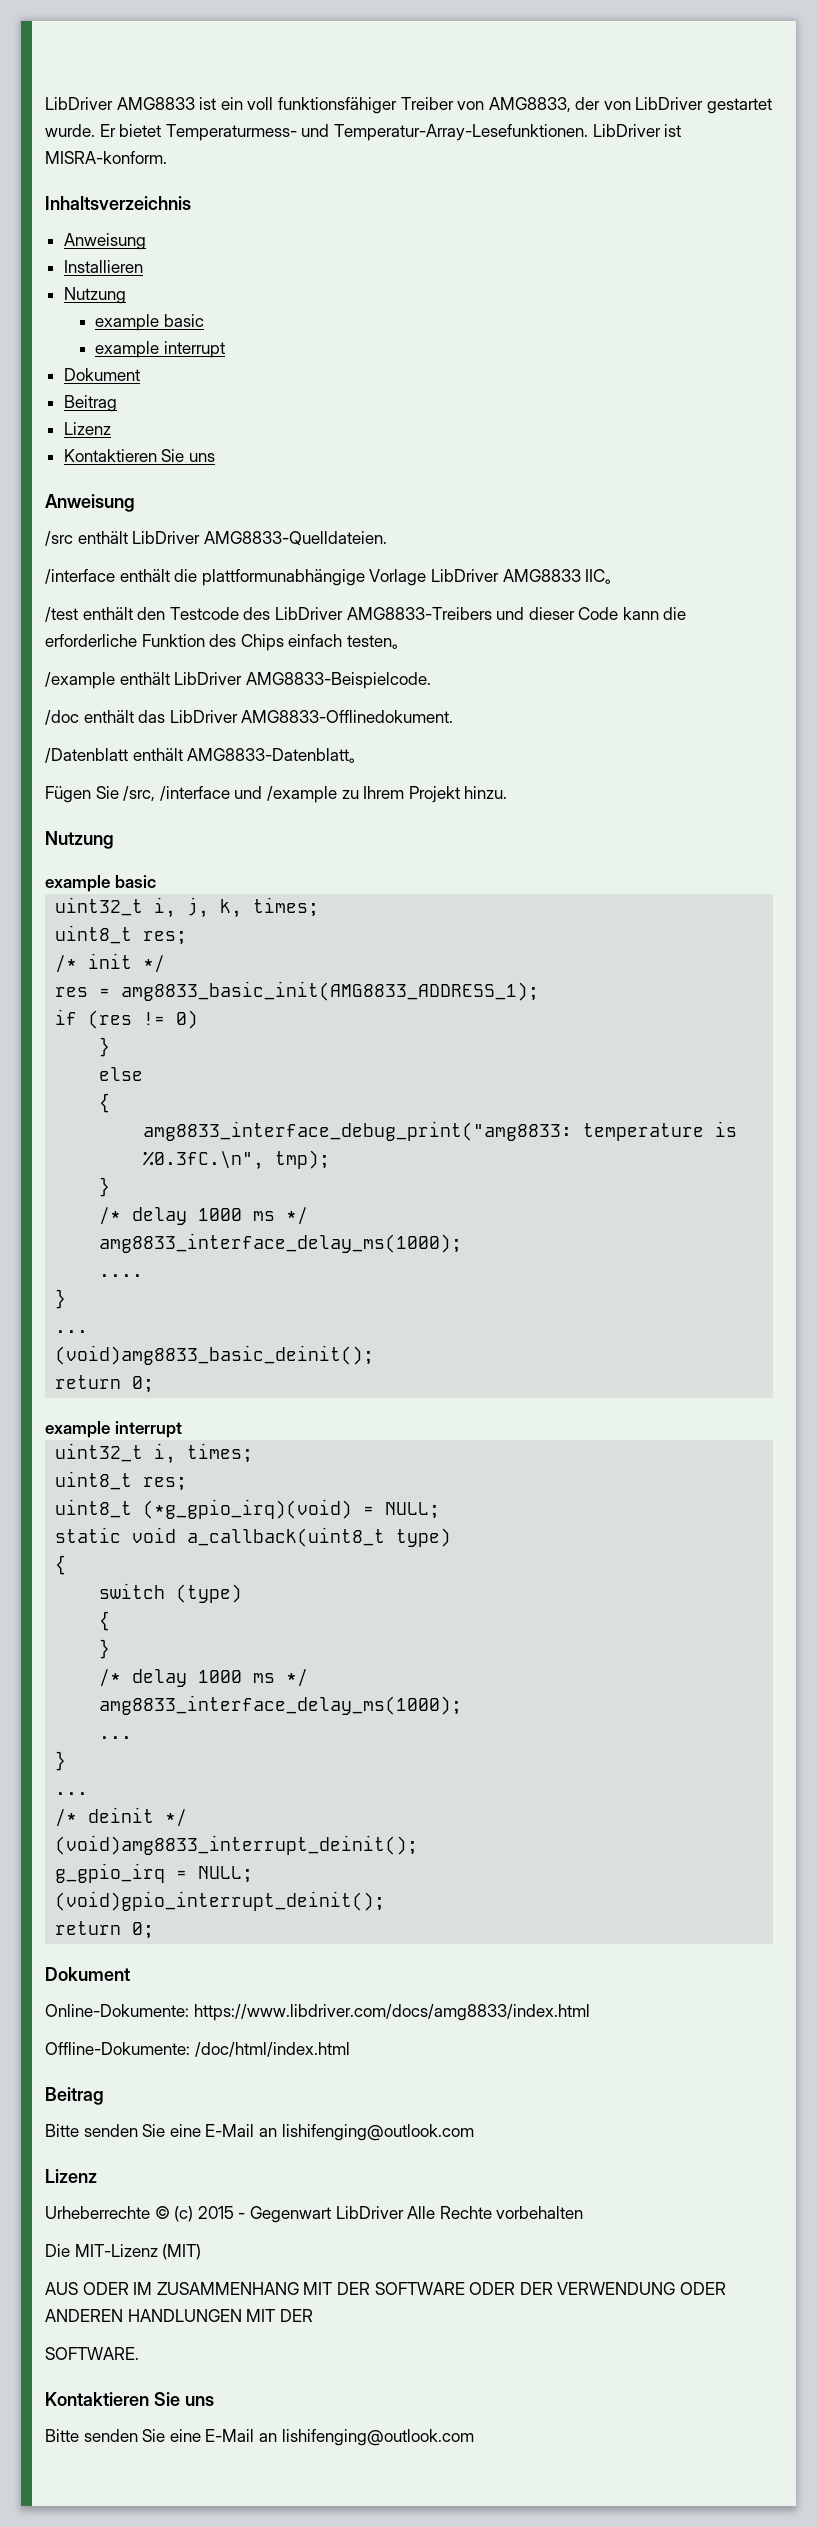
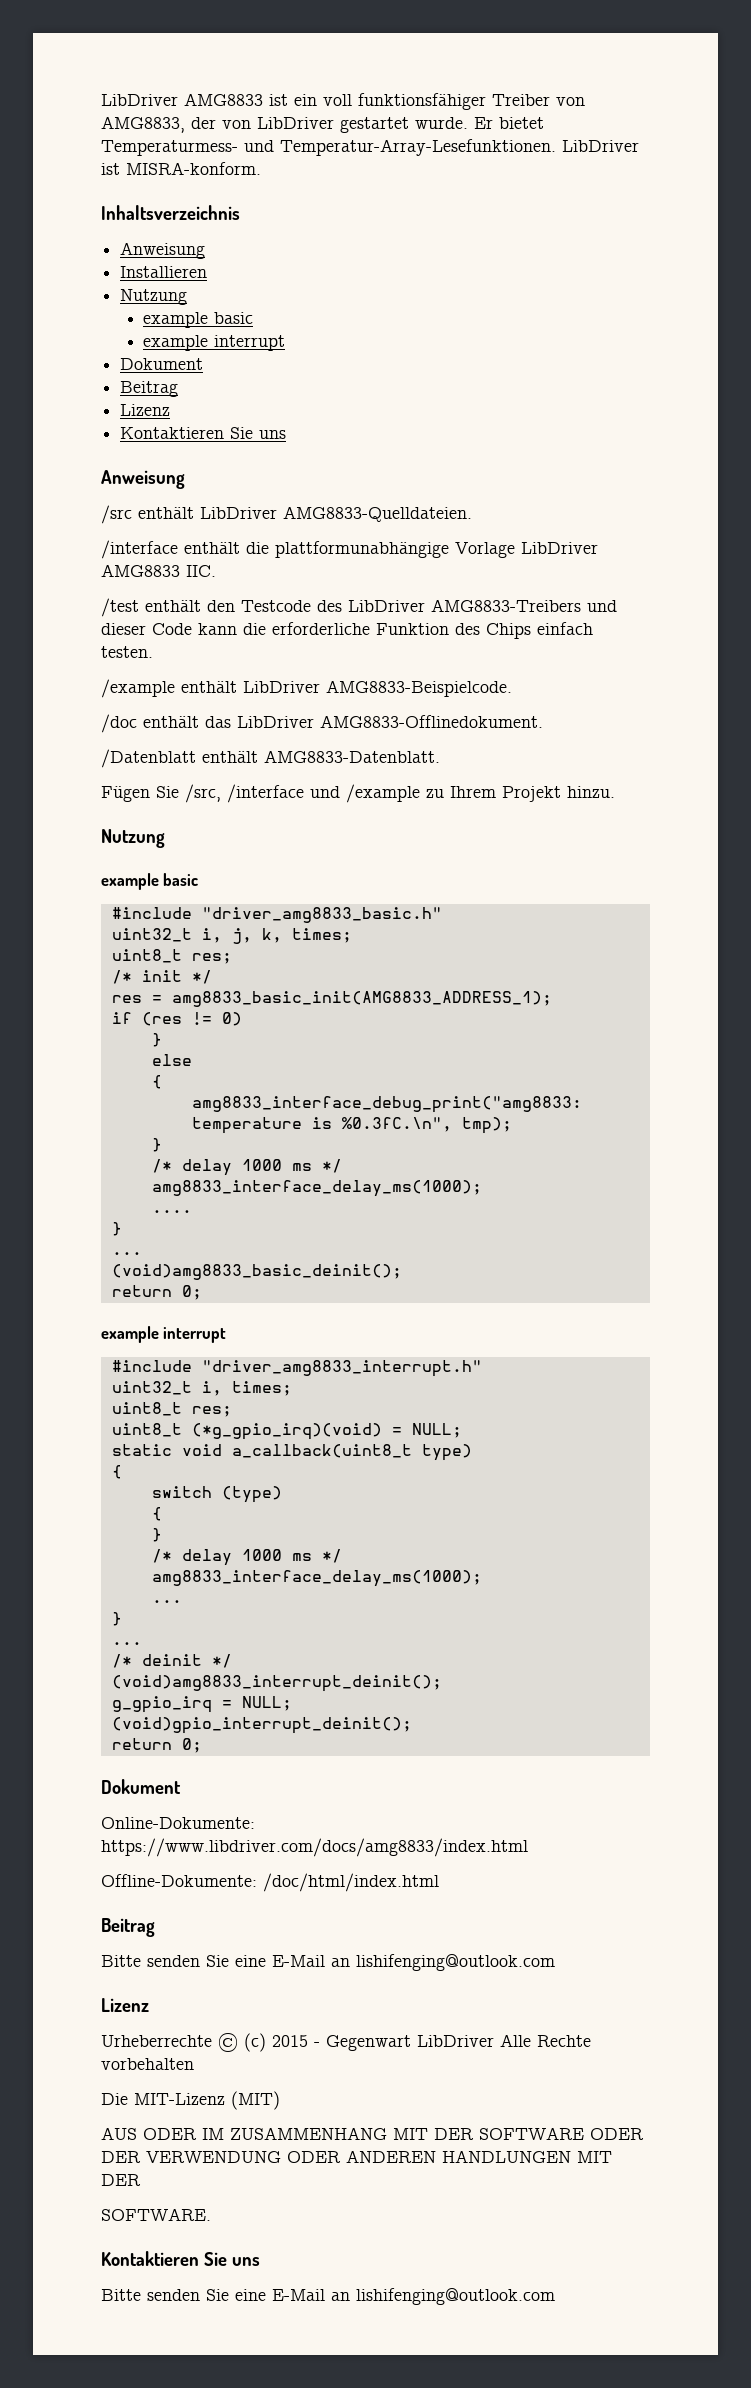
- /interface enthält die plattformunabhängige Vorlage LibDriver AMG8833 IIC。
+ /interface enthält die plattformunabhängige Vorlage LibDriver AMG8833 IIC.
- /test enthält den Testcode des LibDriver AMG8833-Treibers und dieser Code kann die erforderliche Funktion des Chips einfach testen。
+ /test enthält den Testcode des LibDriver AMG8833-Treibers und dieser Code kann die erforderliche Funktion des Chips einfach testen.
- /Datenblatt enthält AMG8833-Datenblatt。
+ /Datenblatt enthält AMG8833-Datenblatt.
+ #include "driver_amg8833_basic.h"
+ #include "driver_amg8833_interrupt.h"

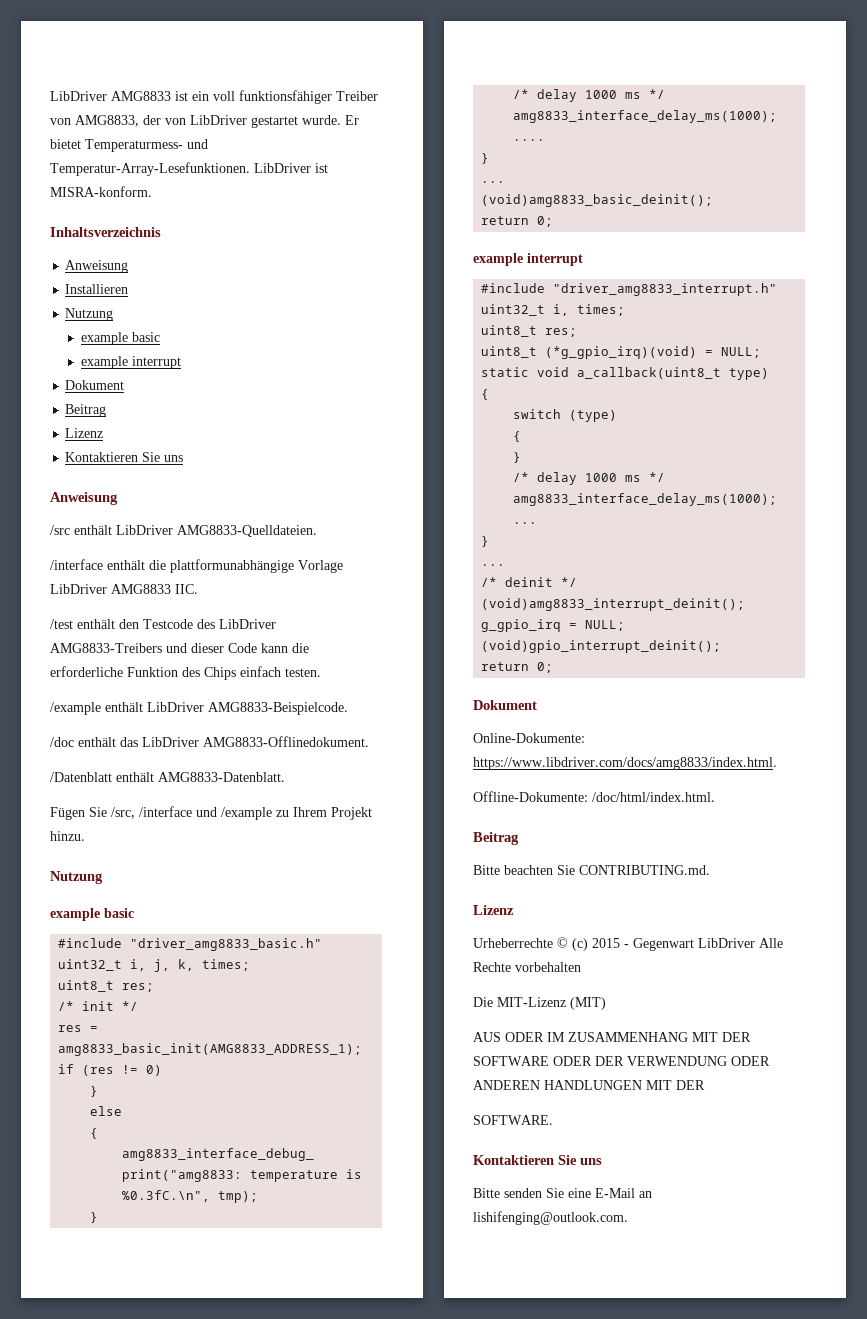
- Online-Dokumente: https://www.libdriver.com/docs/amg8833/index.html
+ Online-Dokumente: https://www.libdriver.com/docs/amg8833/index.html.
- Offline-Dokumente: /doc/html/index.html
+ Offline-Dokumente: /doc/html/index.html.
  Beitrag
- Bitte senden Sie eine E-Mail an lishifenging@outlook.com
+ Bitte beachten Sie CONTRIBUTING.md.
  SOFTWARE.
  Kontaktieren Sie uns
- Bitte senden Sie eine E-Mail an lishifenging@outlook.com
+ Bitte senden Sie eine E-Mail an lishifenging@outlook.com.

